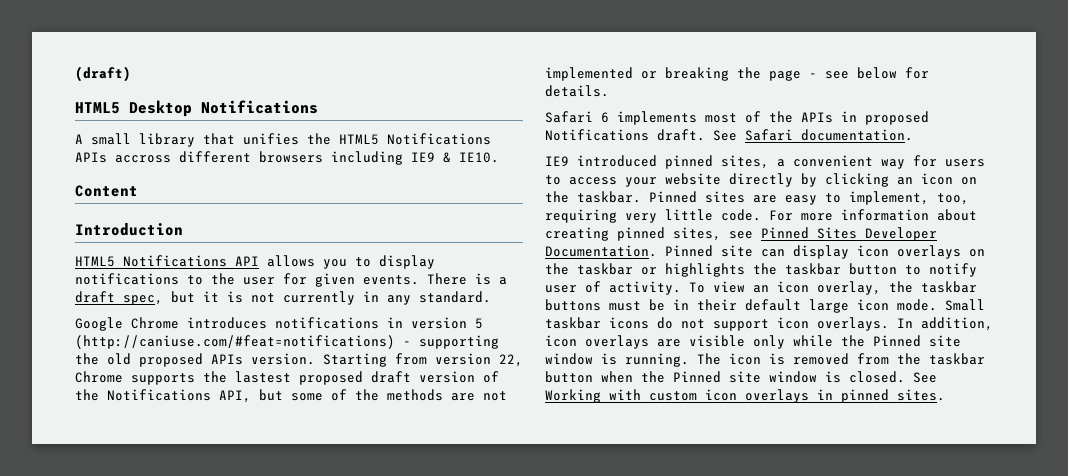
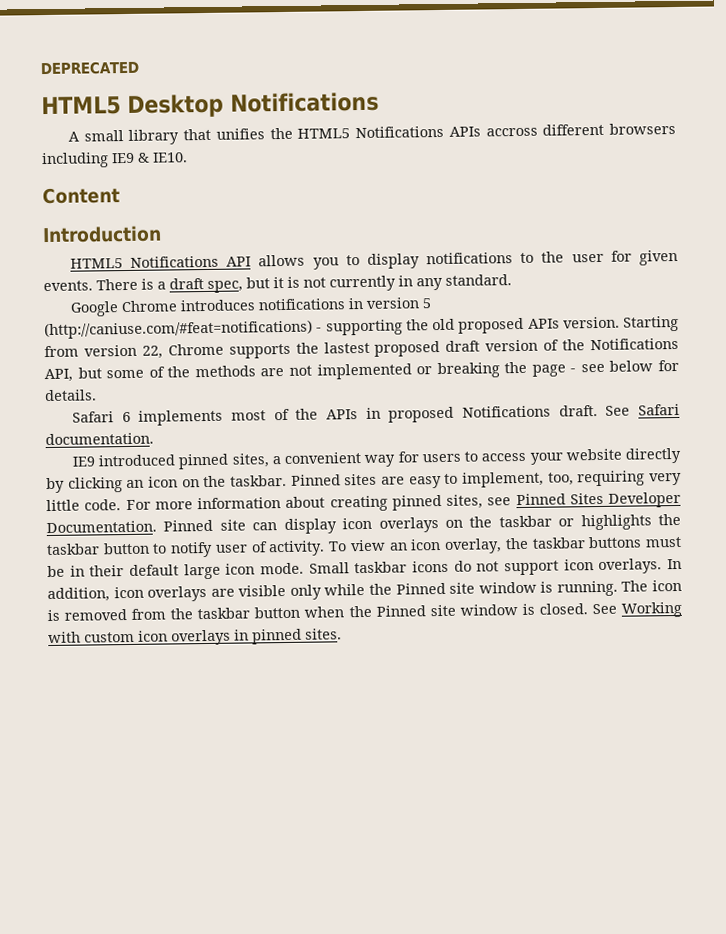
- (draft)
+ DEPRECATED

